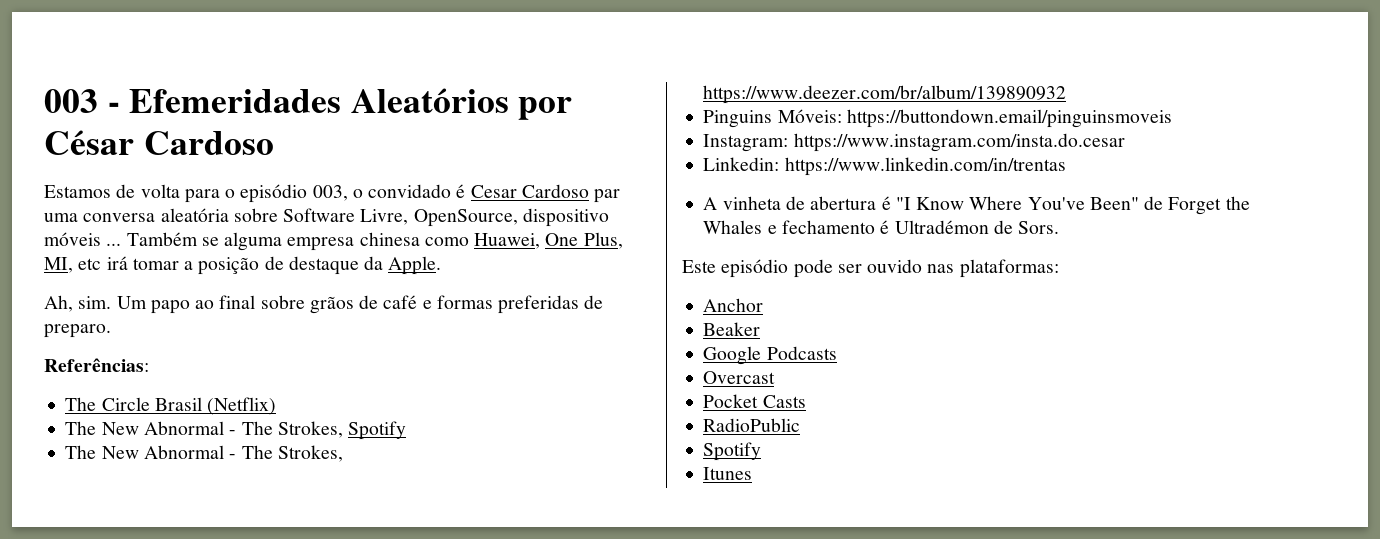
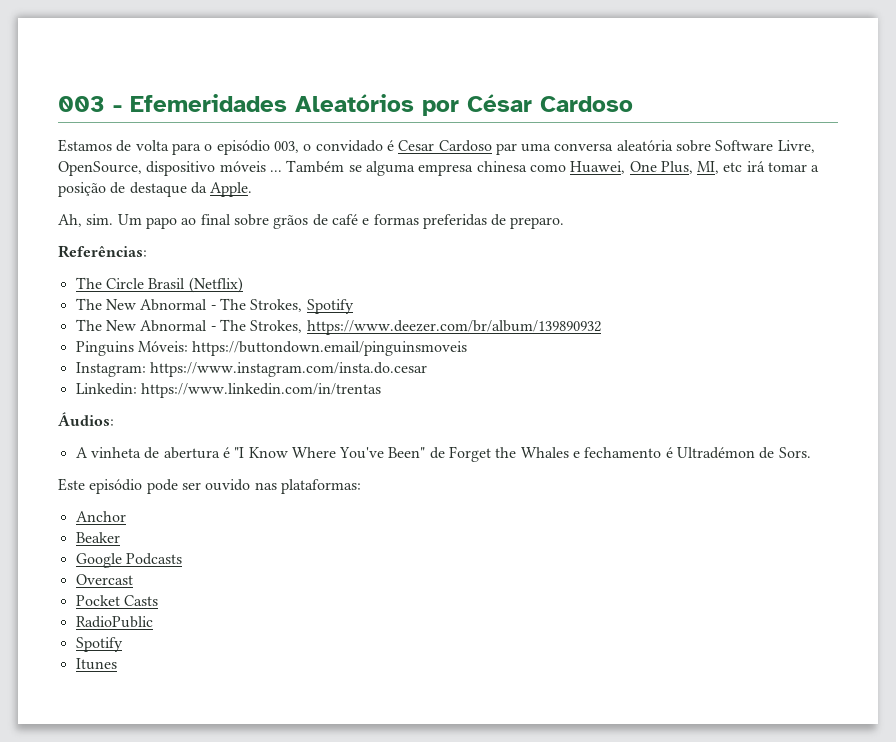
+ Áudios:

